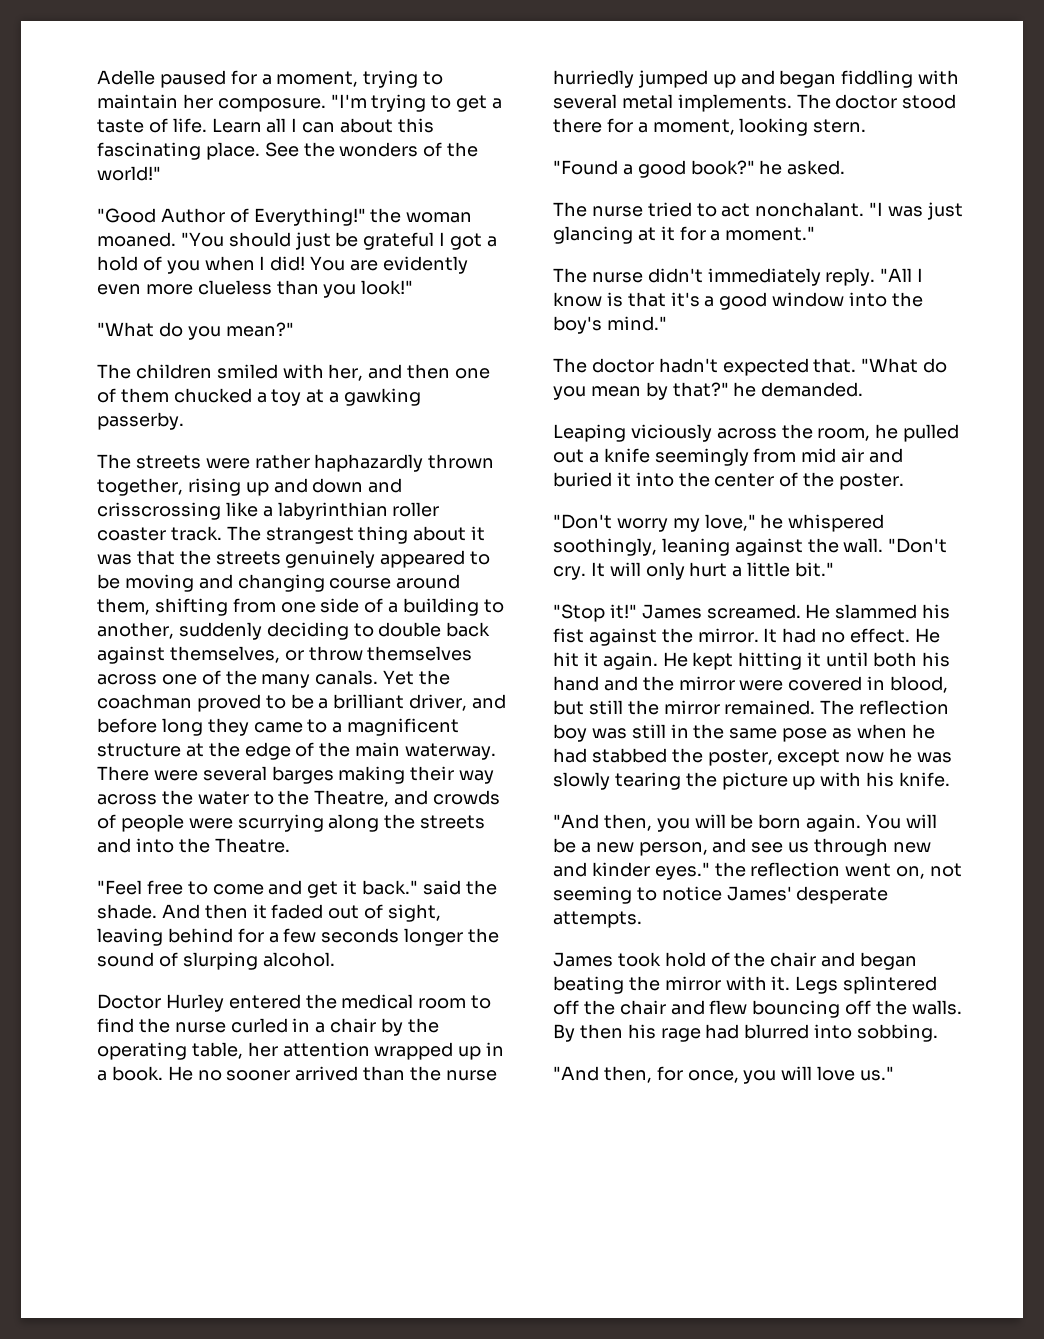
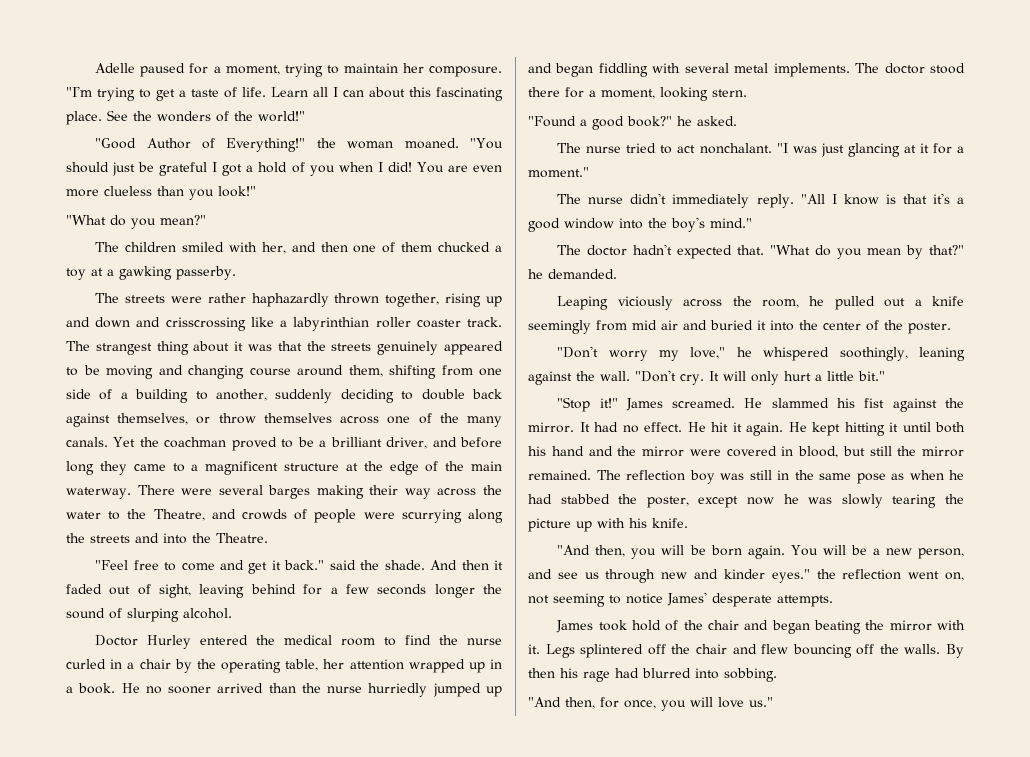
- You are evidently even more clueless than you look!"
+ You are even more clueless than you look!"

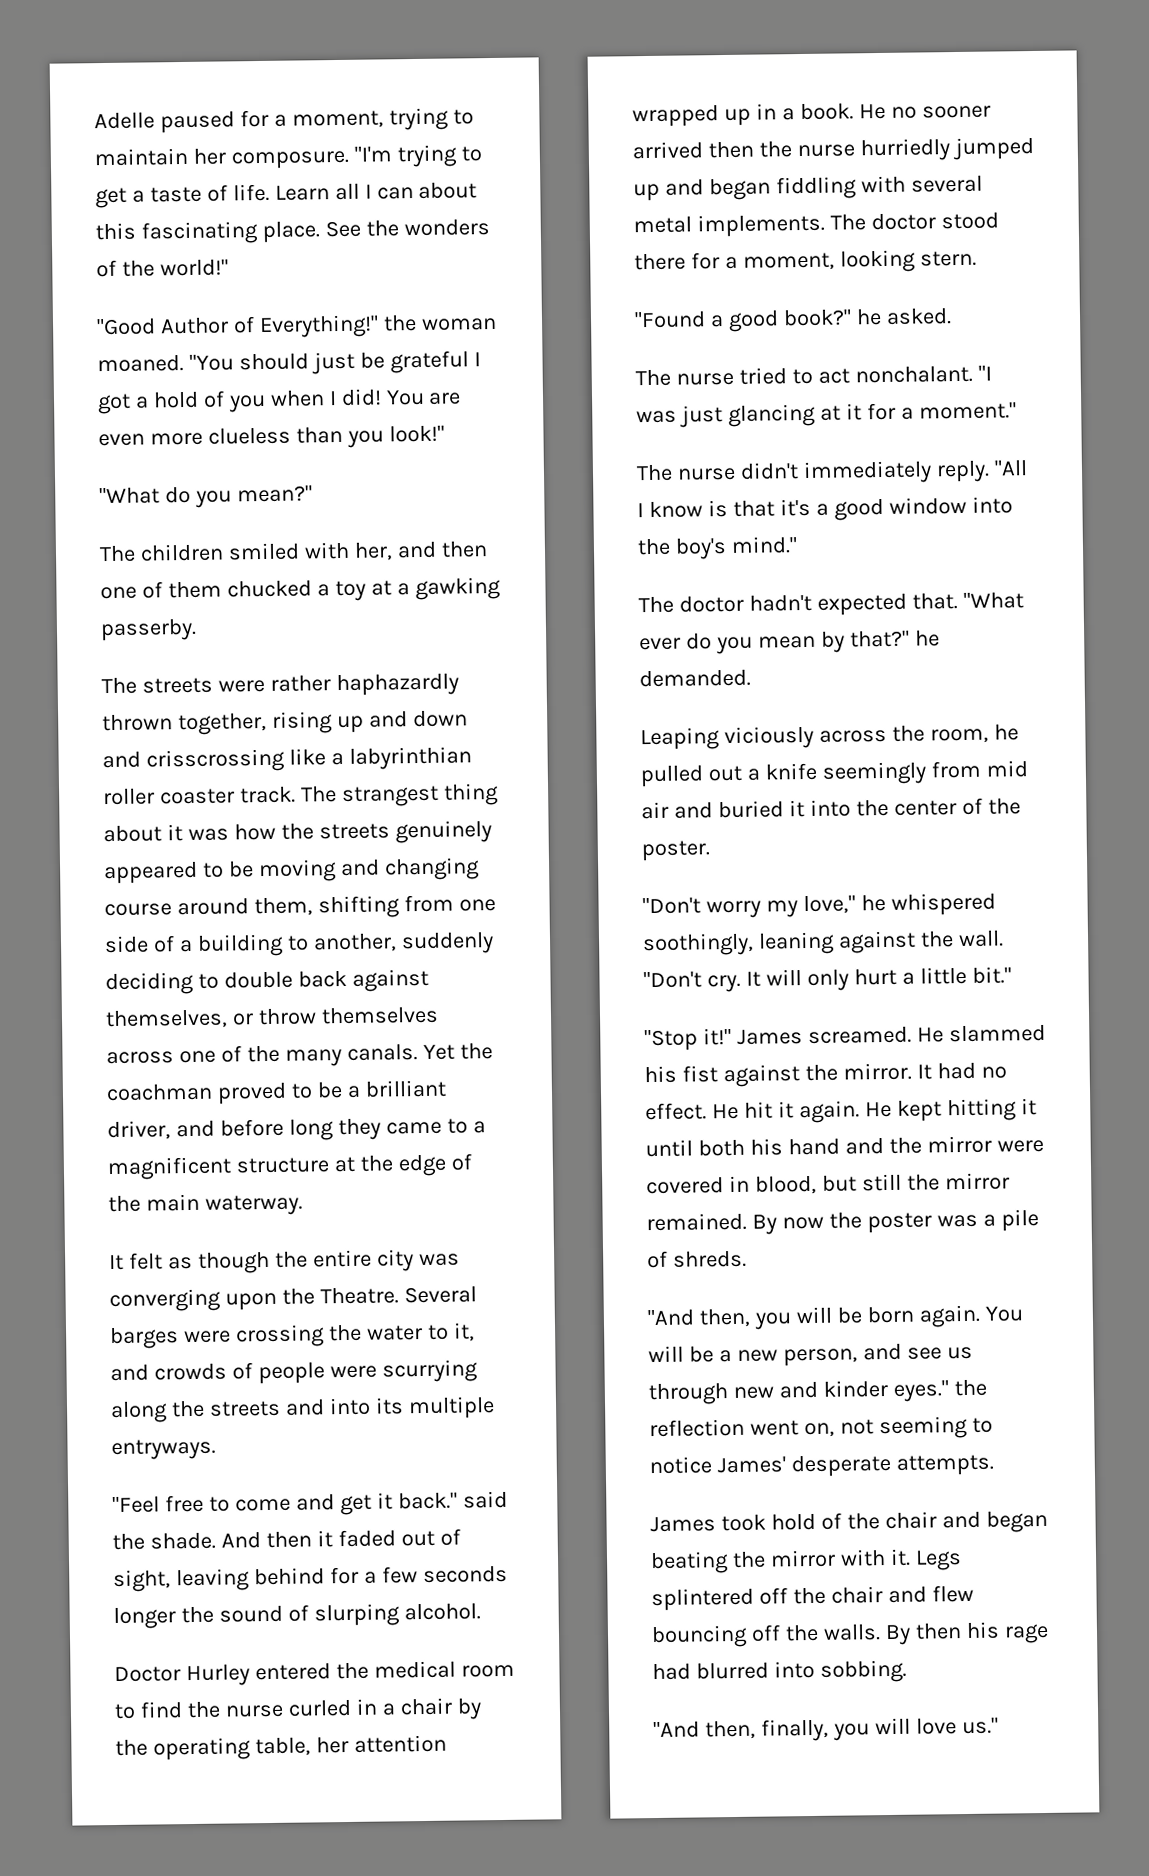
- The strangest thing about it was that the streets genuinely appeared to be moving and changing course around them, shifting from one side of a building to another, suddenly deciding to double back against themselves, or throw themselves across one of the many canals.
+ The strangest thing about it was how the streets genuinely appeared to be moving and changing course around them, shifting from one side of a building to another, suddenly deciding to double back against themselves, or throw themselves across one of the many canals.
- Yet the coachman proved to be a brilliant driver, and before long they came to a magnificent structure at the edge of the main waterway. There were several barges making their way across the water to the Theatre, and crowds of people were scurrying along the streets and into the Theatre.
+ Yet the coachman proved to be a brilliant driver, and before long they came to a magnificent structure at the edge of the main waterway.
+ It felt as though the entire city was converging upon the Theatre. Several barges were crossing the water to it, and crowds of people were scurrying along the streets and into its multiple entryways.
- He no sooner arrived than the nurse hurriedly jumped up and began fiddling with several metal implements.
+ He no sooner arrived then the nurse hurriedly jumped up and began fiddling with several metal implements.
- "What do you mean by that?" he demanded.
+ "What ever do you mean by that?" he demanded.
- The reflection boy was still in the same pose as when he had stabbed the poster, except now he was slowly tearing the picture up with his knife.
+ By now the poster was a pile of shreds.
- "And then, for once, you will love us."
+ "And then, finally, you will love us."

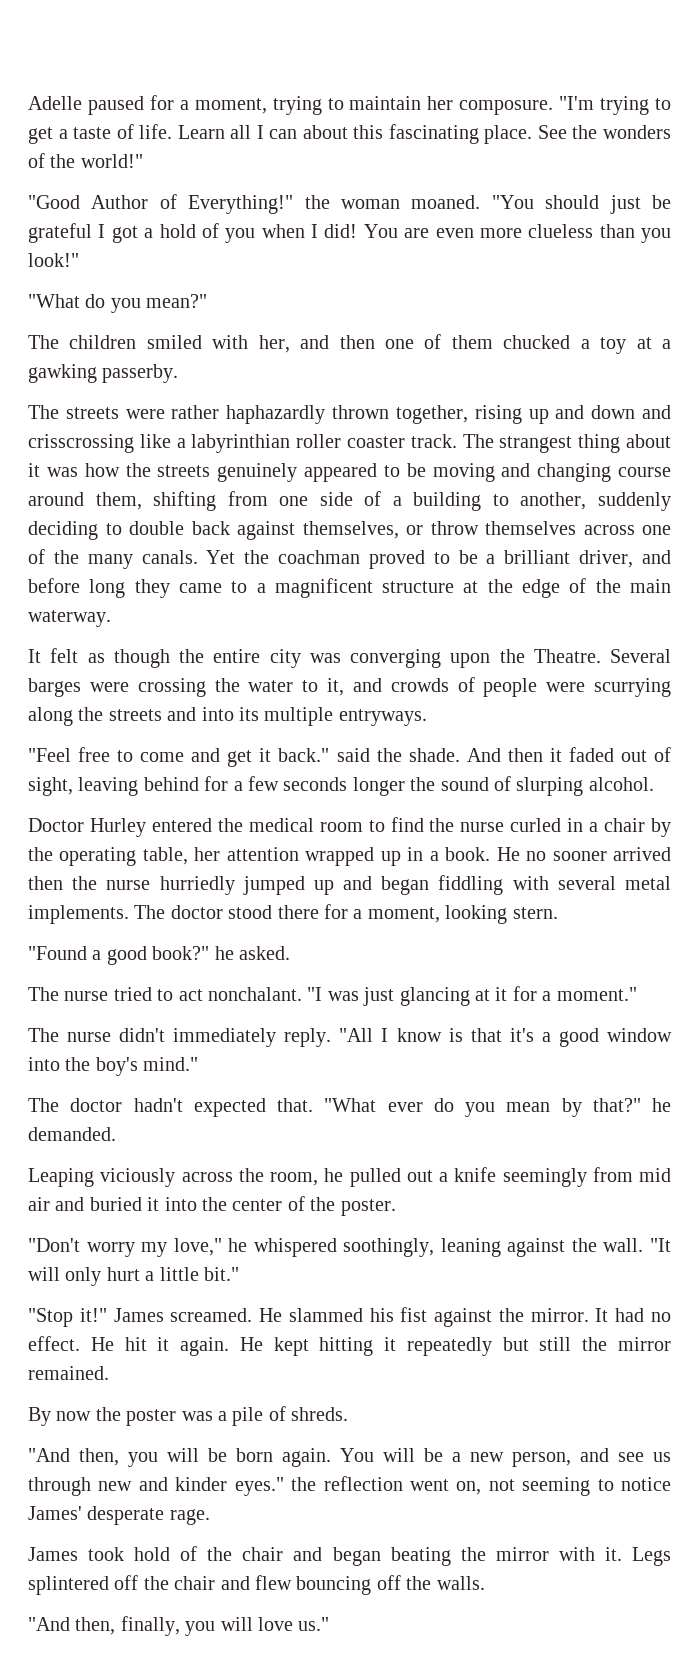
- "Don't cry. It will only hurt a little bit."
+ "It will only hurt a little bit."
- He kept hitting it until both his hand and the mirror were covered in blood, but still the mirror remained. By now the poster was a pile of shreds.
+ He kept hitting it repeatedly but still the mirror remained.
+ By now the poster was a pile of shreds.
- You will be a new person, and see us through new and kinder eyes." the reflection went on, not seeming to notice James' desperate attempts.
+ You will be a new person, and see us through new and kinder eyes." the reflection went on, not seeming to notice James' desperate rage.
- By then his rage had blurred into sobbing.

